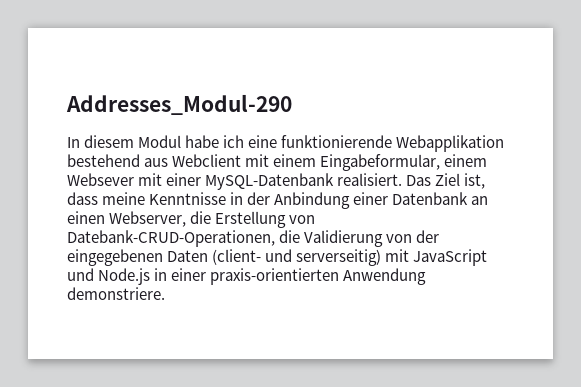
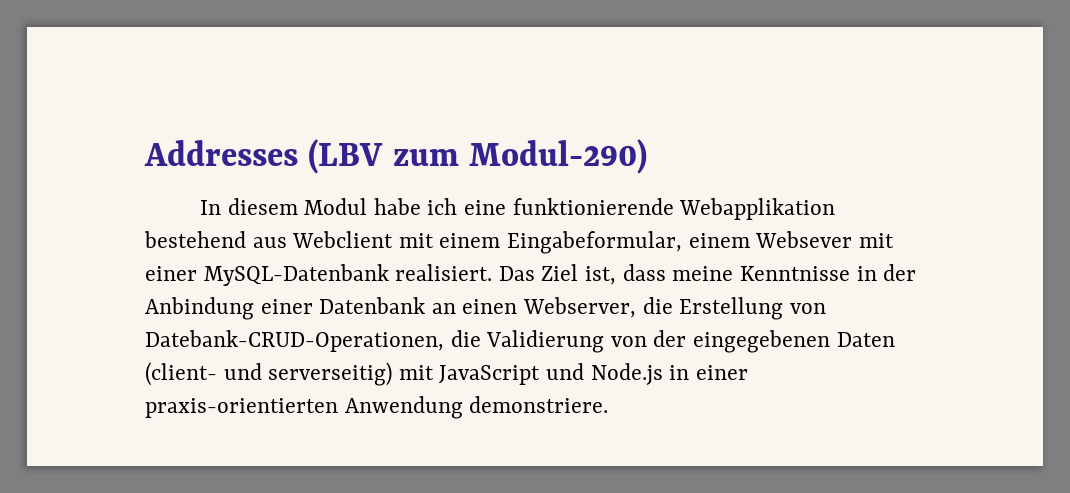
- Addresses_Modul-290
+ Addresses (LBV zum Modul-290)

